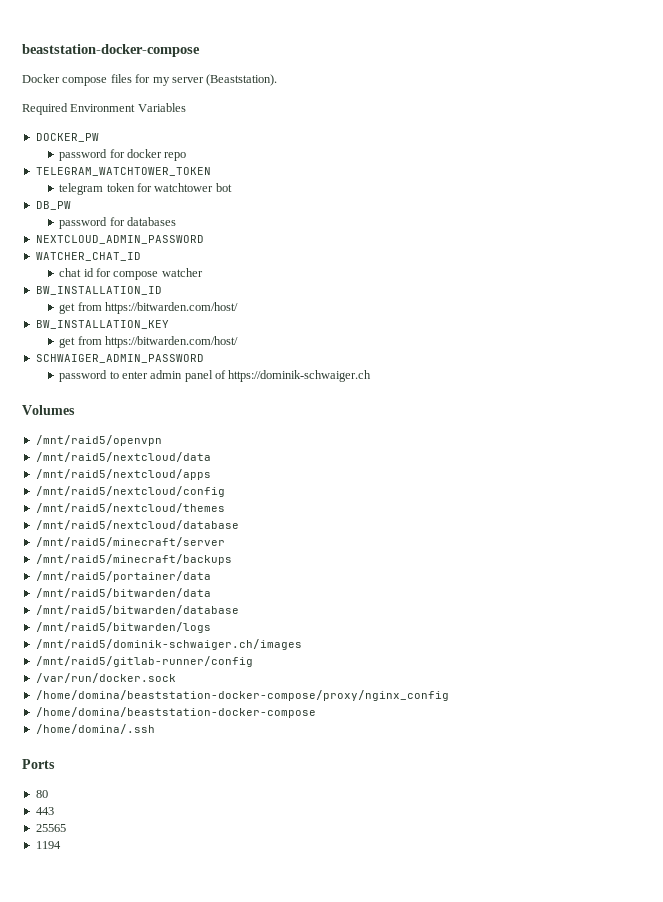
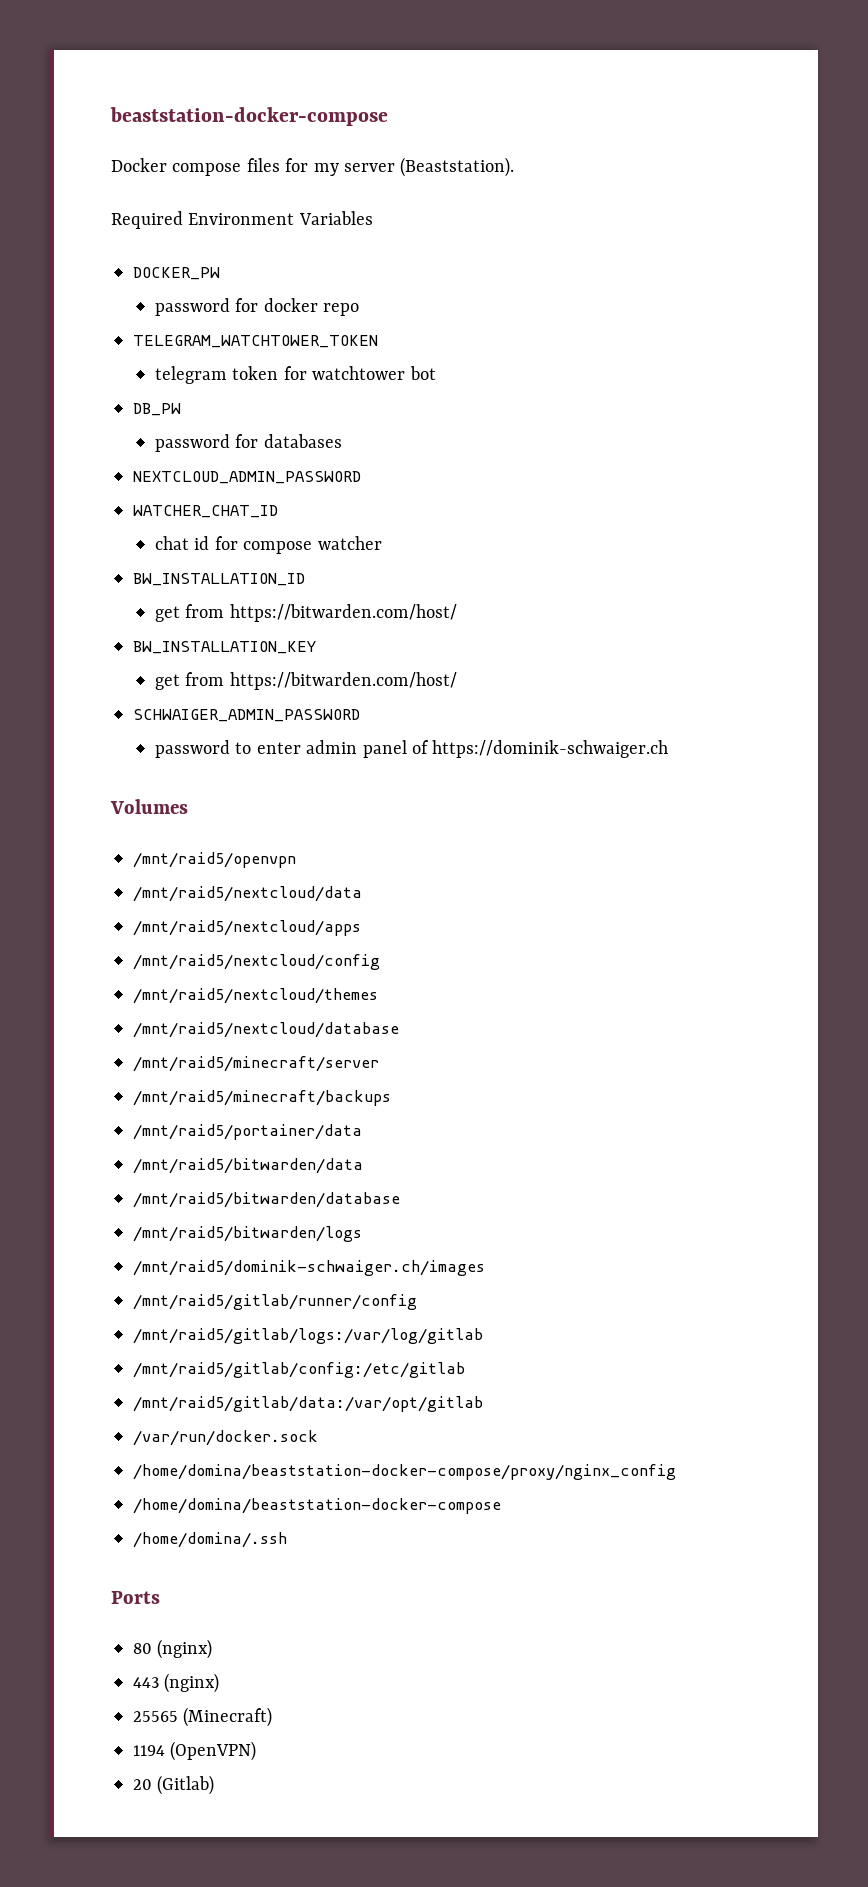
- /mnt/raid5/gitlab-runner/config
+ /mnt/raid5/gitlab/runner/config
+ /mnt/raid5/gitlab/logs:/var/log/gitlab
+ /mnt/raid5/gitlab/config:/etc/gitlab
+ /mnt/raid5/gitlab/data:/var/opt/gitlab
- 80
+ 80 (nginx)
- 443
+ 443 (nginx)
- 25565
+ 25565 (Minecraft)
- 1194
+ 1194 (OpenVPN)
+ 20 (Gitlab)

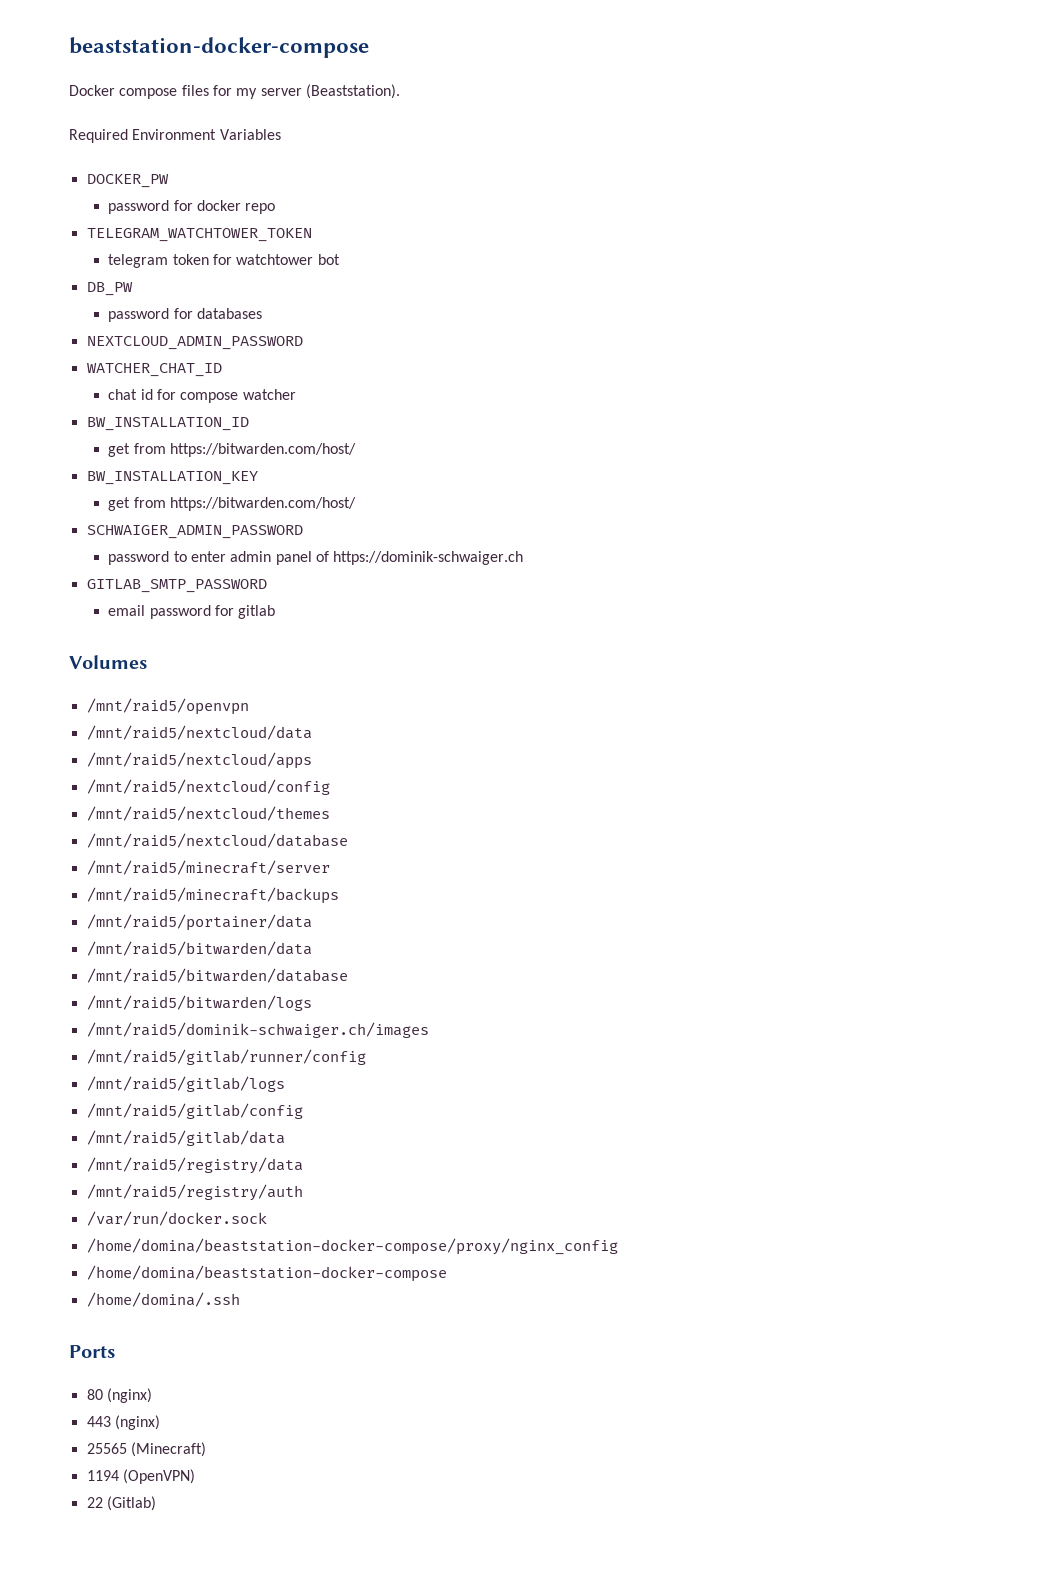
+ GITLAB_SMTP_PASSWORD
+ email password for gitlab
- /mnt/raid5/gitlab/logs:/var/log/gitlab
- /mnt/raid5/gitlab/config:/etc/gitlab
- /mnt/raid5/gitlab/data:/var/opt/gitlab
+ /mnt/raid5/gitlab/logs
+ /mnt/raid5/gitlab/config
+ /mnt/raid5/gitlab/data
+ /mnt/raid5/registry/data
+ /mnt/raid5/registry/auth
- 20 (Gitlab)
+ 22 (Gitlab)

